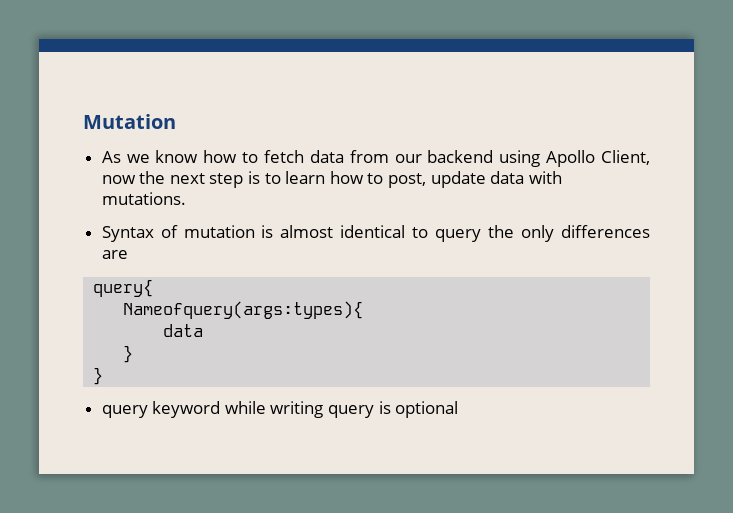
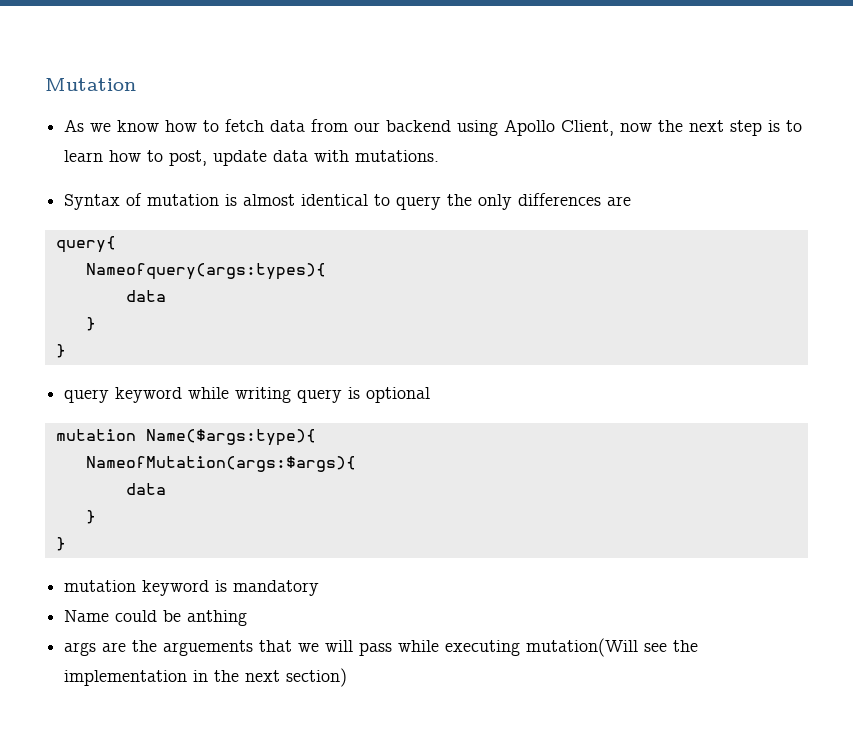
+ mutation Name($args:type){
+ NameofMutation(args:$args){
+ data
+ }
+ }
+ mutation keyword is mandatory
+ Name could be anthing
+ args are the arguements that we will pass while executing mutation(Will see the implementation in the next section)

